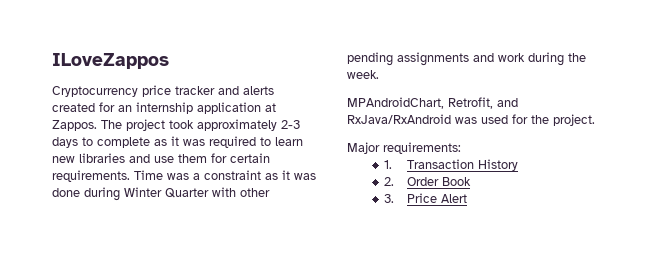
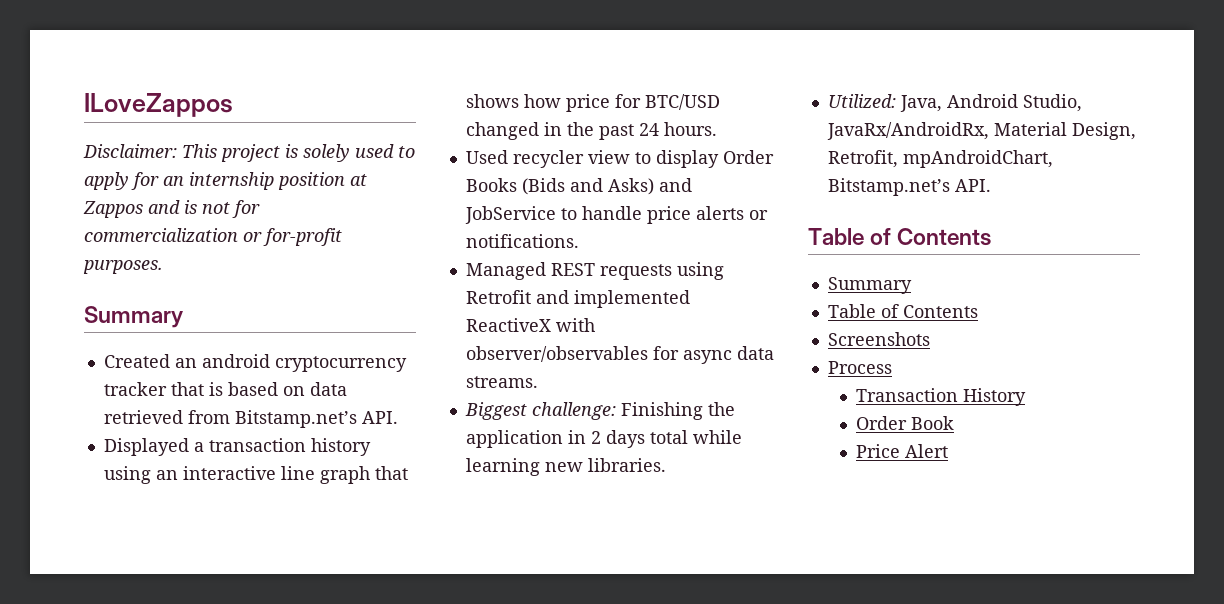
- Cryptocurrency price tracker and alerts created for an internship application at Zappos. The project took approximately 2-3 days to complete as it was required to learn new libraries and use them for certain requirements. Time was a constraint as it was done during Winter Quarter with other pending assignments and work during the week.
- MPAndroidChart, Retrofit, and RxJava/RxAndroid was used for the project.
- Major requirements:
- 1. Transaction History
+ Disclaimer: This project is solely used to apply for an internship position at Zappos and is not for commercialization or for-profit purposes.
+ Summary
+ Created an android cryptocurrency tracker that is based on data retrieved from Bitstamp.net’s API.
+ Displayed a transaction history using an interactive line graph that shows how price for BTC/USD changed in the past 24 hours.
+ Used recycler view to display Order Books (Bids and Asks) and JobService to handle price alerts or notifications.
+ Managed REST requests using Retrofit and implemented ReactiveX with observer/observables for async data streams.
+ Biggest challenge: Finishing the application in 2 days total while learning new libraries.
+ Utilized: Java, Android Studio, JavaRx/AndroidRx, Material Design, Retrofit, mpAndroidChart, Bitstamp.net’s API.
+ Table of Contents
+ Summary
+ Table of Contents
+ Screenshots
+ Process
+ Transaction History
- 2. Order Book
+ Order Book
- 3. Price Alert
+ Price Alert

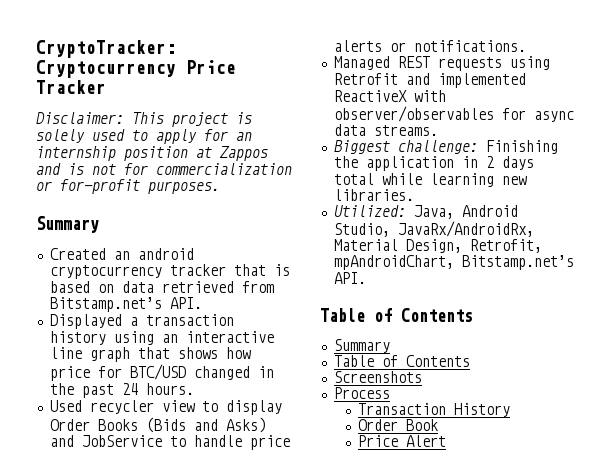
- ILoveZappos
+ CryptoTracker: Cryptocurrency Price Tracker

